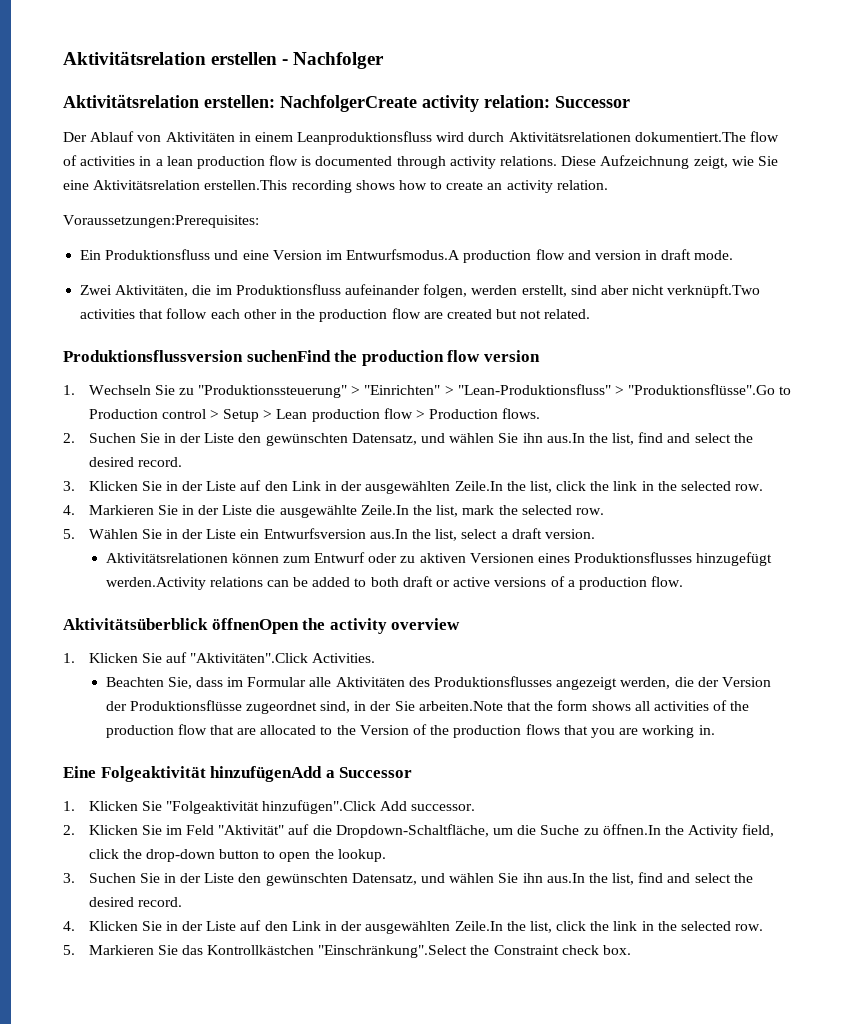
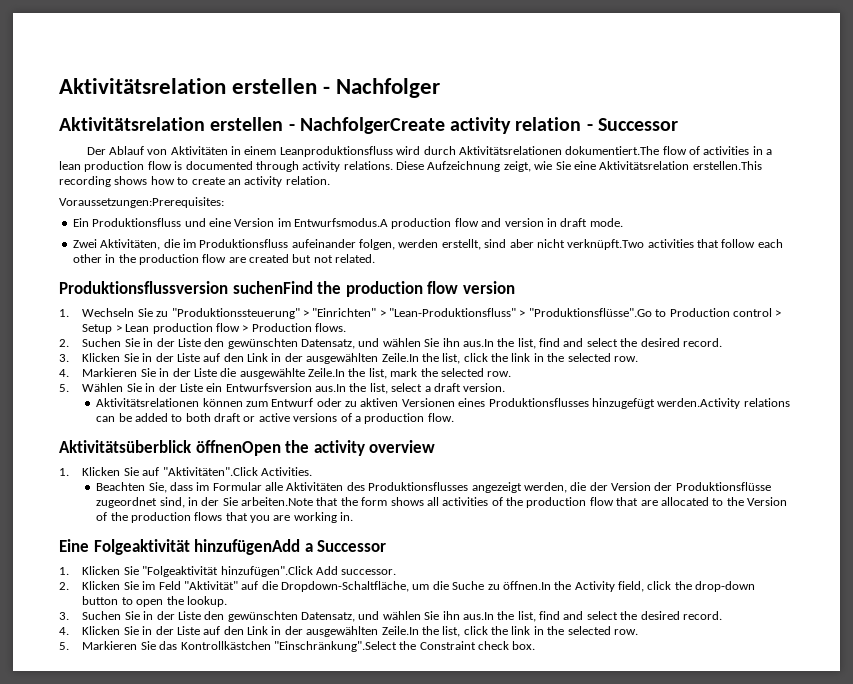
- Aktivitätsrelation erstellen: NachfolgerCreate activity relation: Successor
+ Aktivitätsrelation erstellen - NachfolgerCreate activity relation - Successor

